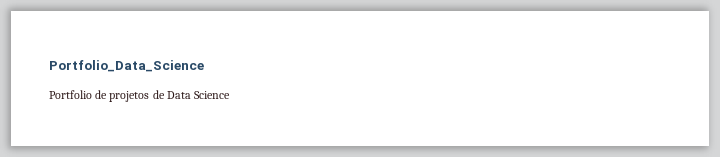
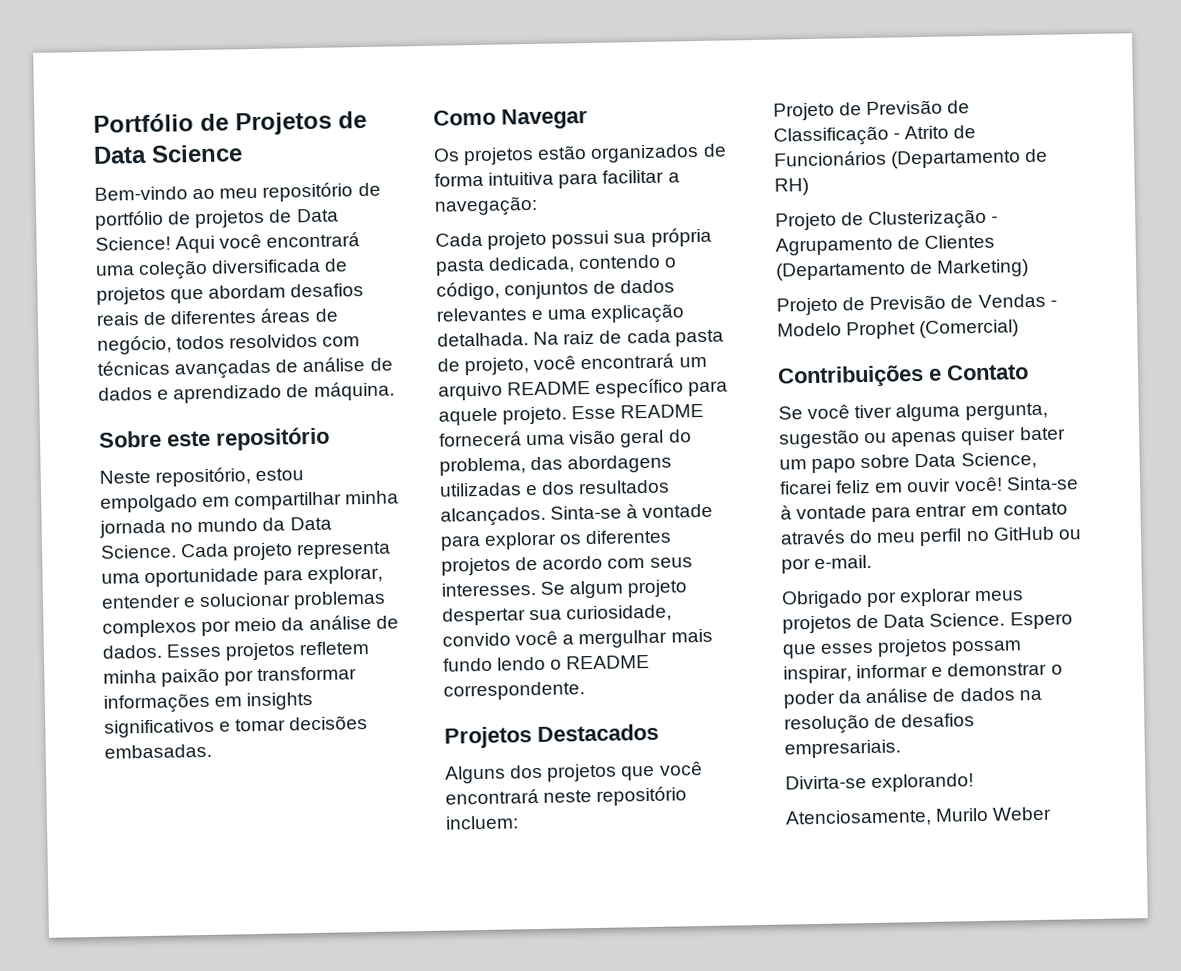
- Portfolio_Data_Science
- Portfolio de projetos de Data Science
+ Portfólio de Projetos de Data Science
+ Bem-vindo ao meu repositório de portfólio de projetos de Data Science! Aqui você encontrará uma coleção diversificada de projetos que abordam desafios reais de diferentes áreas de negócio, todos resolvidos com técnicas avançadas de análise de dados e aprendizado de máquina.
+ Sobre este repositório
+ Neste repositório, estou empolgado em compartilhar minha jornada no mundo da Data Science. Cada projeto representa uma oportunidade para explorar, entender e solucionar problemas complexos por meio da análise de dados. Esses projetos refletem minha paixão por transformar informações em insights significativos e tomar decisões embasadas.
+ Como Navegar
+ Os projetos estão organizados de forma intuitiva para facilitar a navegação:
+ Cada projeto possui sua própria pasta dedicada, contendo o código, conjuntos de dados relevantes e uma explicação detalhada. Na raiz de cada pasta de projeto, você encontrará um arquivo README específico para aquele projeto. Esse README fornecerá uma visão geral do problema, das abordagens utilizadas e dos resultados alcançados. Sinta-se à vontade para explorar os diferentes projetos de acordo com seus interesses. Se algum projeto despertar sua curiosidade, convido você a mergulhar mais fundo lendo o README correspondente.
+ Projetos Destacados
+ Alguns dos projetos que você encontrará neste repositório incluem:
+ Projeto de Previsão de Classificação - Atrito de Funcionários (Departamento de RH)
+ Projeto de Clusterização - Agrupamento de Clientes (Departamento de Marketing)
+ Projeto de Previsão de Vendas - Modelo Prophet (Comercial)
+ Contribuições e Contato
+ Se você tiver alguma pergunta, sugestão ou apenas quiser bater um papo sobre Data Science, ficarei feliz em ouvir você! Sinta-se à vontade para entrar em contato através do meu perfil no GitHub ou por e-mail.
+ Obrigado por explorar meus projetos de Data Science. Espero que esses projetos possam inspirar, informar e demonstrar o poder da análise de dados na resolução de desafios empresariais.
+ Divirta-se explorando!
+ Atenciosamente, Murilo Weber

